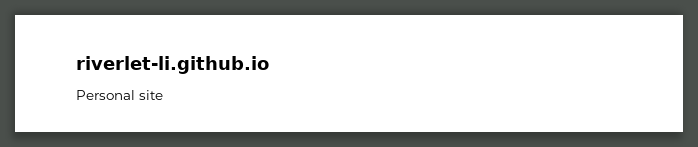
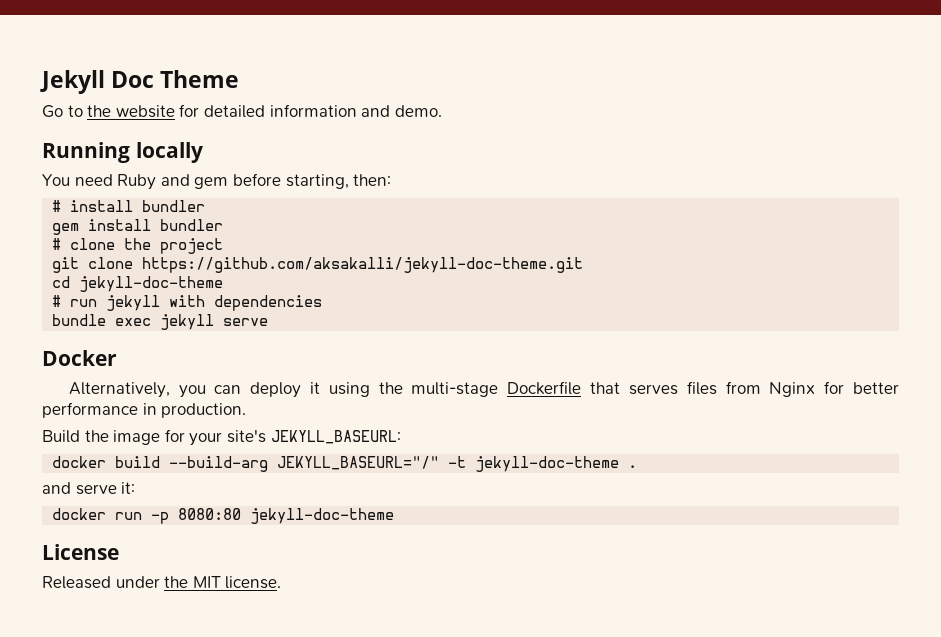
- riverlet-li.github.io
- Personal site
+ Jekyll Doc Theme
+ Go to the website for detailed information and demo.
+ Running locally
+ You need Ruby and gem before starting, then:
+ # install bundler
+ gem install bundler
+ # clone the project
+ git clone https://github.com/aksakalli/jekyll-doc-theme.git
+ cd jekyll-doc-theme
+ # run jekyll with dependencies
+ bundle exec jekyll serve
+ Docker
+ Alternatively, you can deploy it using the multi-stage Dockerfile that serves files from Nginx for better performance in production.
+ Build the image for your site's JEKYLL_BASEURL:
+ docker build --build-arg JEKYLL_BASEURL="/" -t jekyll-doc-theme .
+ and serve it:
+ docker run -p 8080:80 jekyll-doc-theme
+ License
+ Released under the MIT license.

